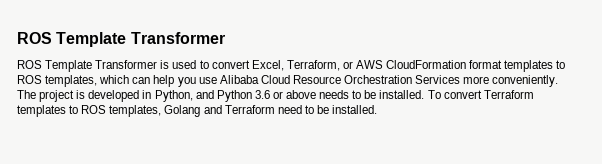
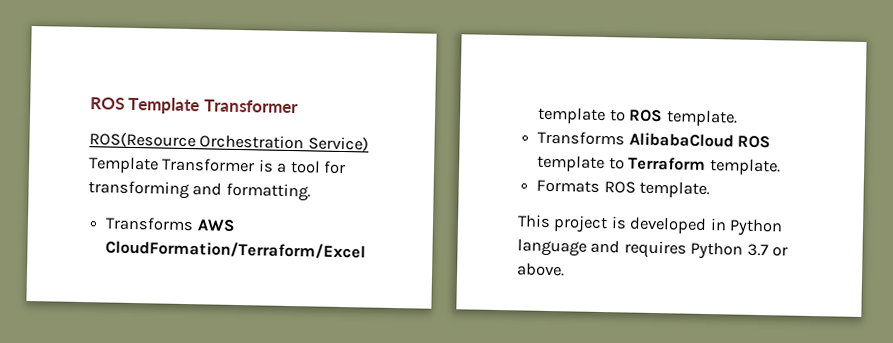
- ROS Template Transformer is used to convert Excel, Terraform, or AWS CloudFormation format templates to ROS templates, which can help you use Alibaba Cloud Resource Orchestration Services more conveniently.
- The project is developed in Python, and Python 3.6 or above needs to be installed. To convert Terraform templates to ROS templates, Golang and Terraform need to be installed.
+ ROS(Resource Orchestration Service) Template Transformer is a tool for transforming and formatting.
+ Transforms AWS CloudFormation/Terraform/Excel template to ROS template.
+ Transforms AlibabaCloud ROS template to Terraform template.
+ Formats ROS template.
+ This project is developed in Python language and requires Python 3.7 or above.

